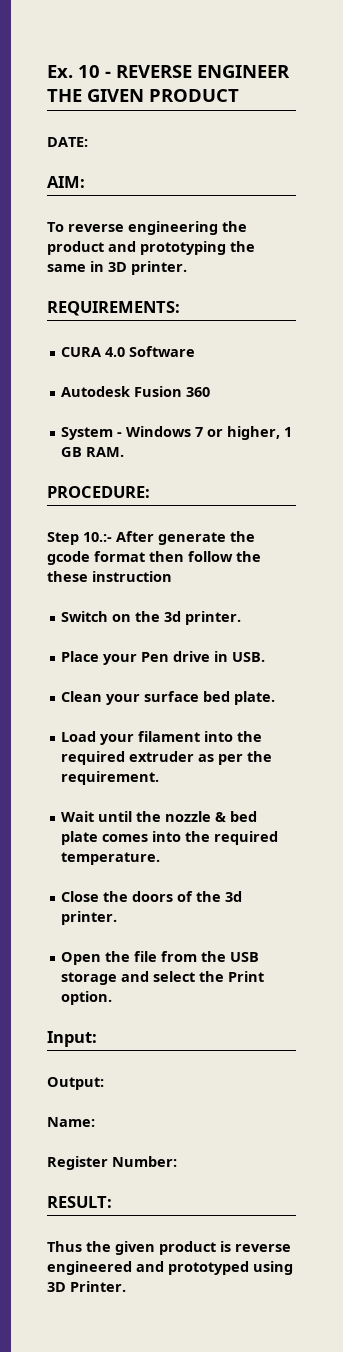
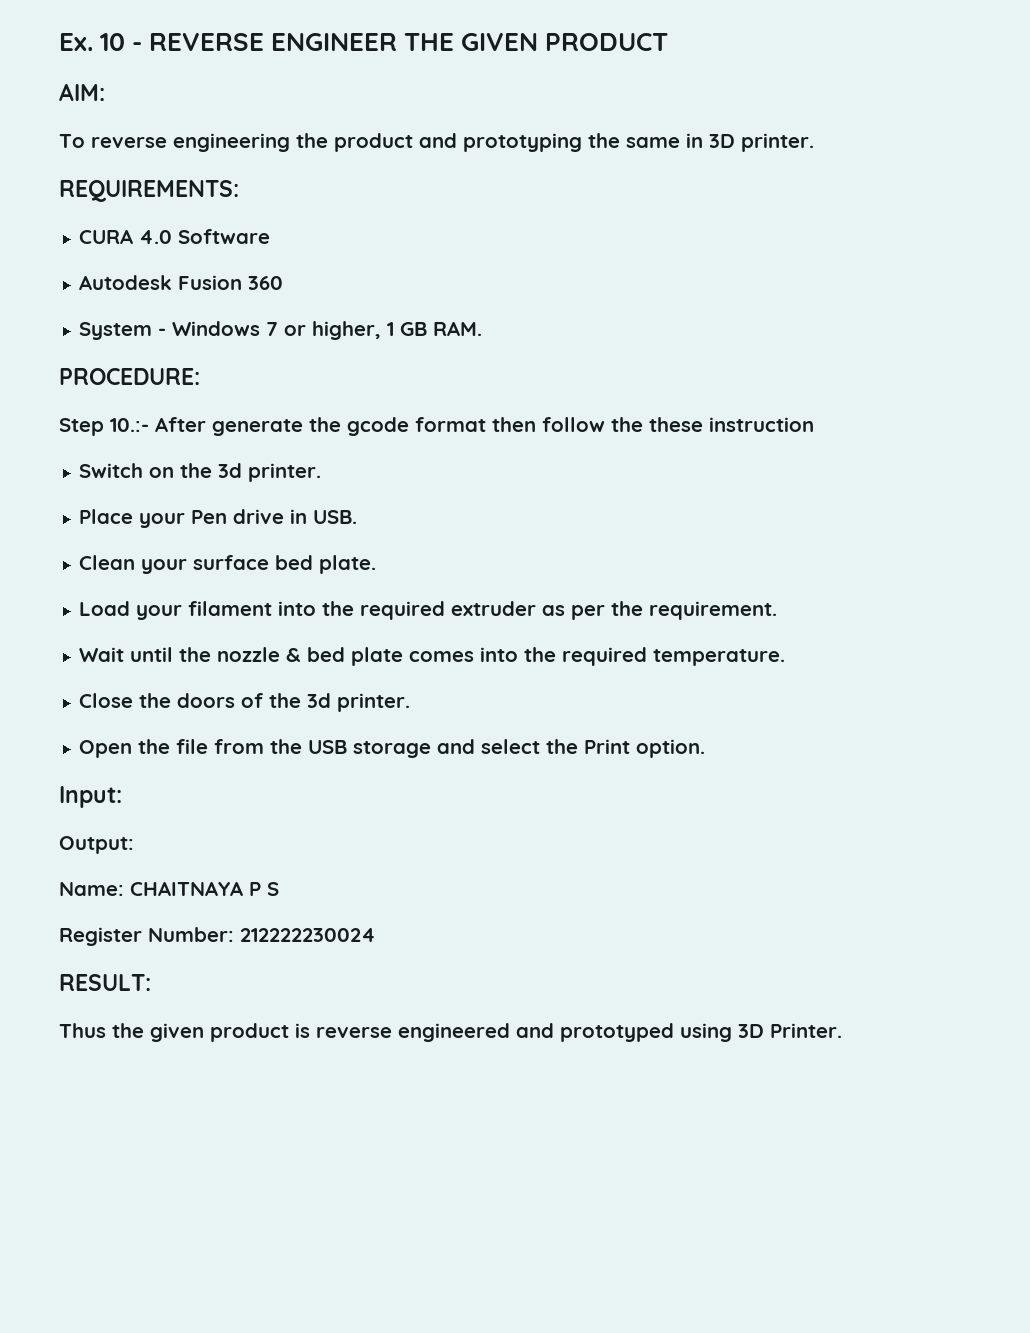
- DATE:
- Name:
+ Name: CHAITNAYA P S
- Register Number:
+ Register Number: 212222230024

